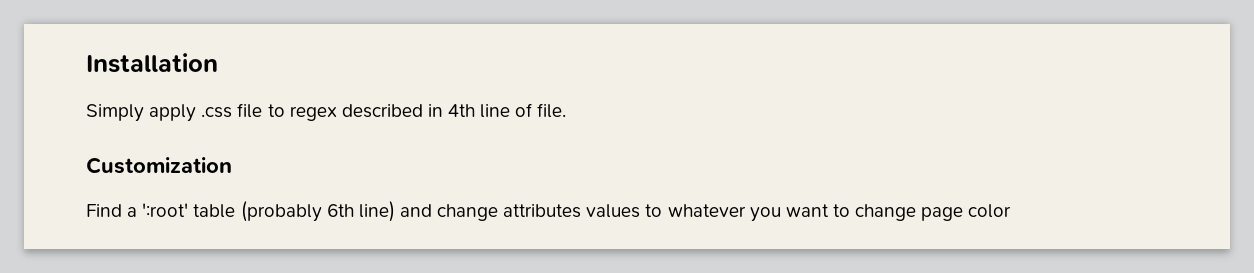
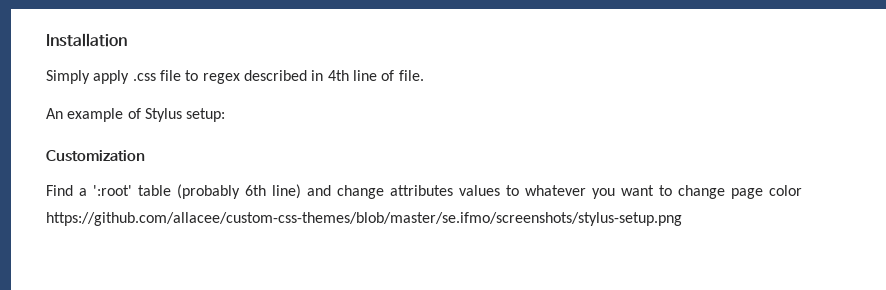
+ An example of Stylus setup:
- Find a ':root' table (probably 6th line) and change attributes values to whatever you want to change page color
+ Find a ':root' table (probably 6th line) and change attributes values to whatever you want to change page color https://github.com/allacee/custom-css-themes/blob/master/se.ifmo/screenshots/stylus-setup.png

